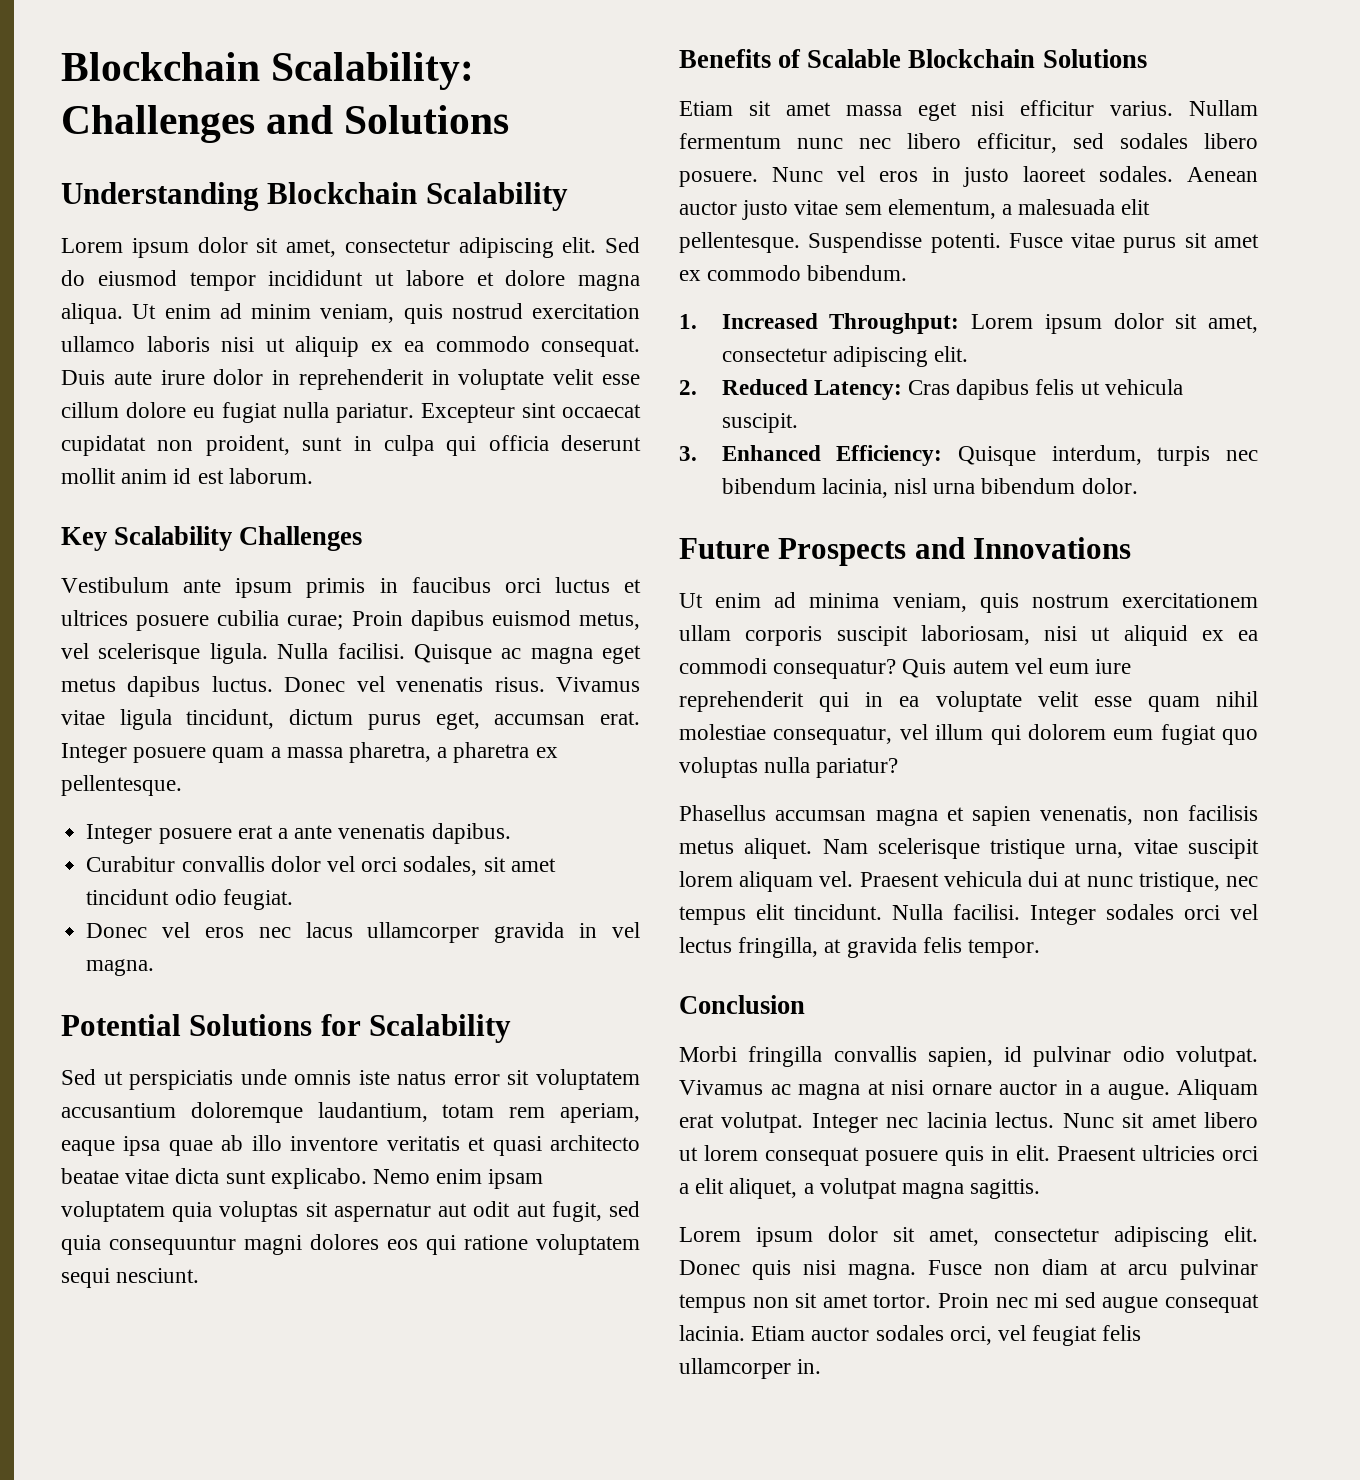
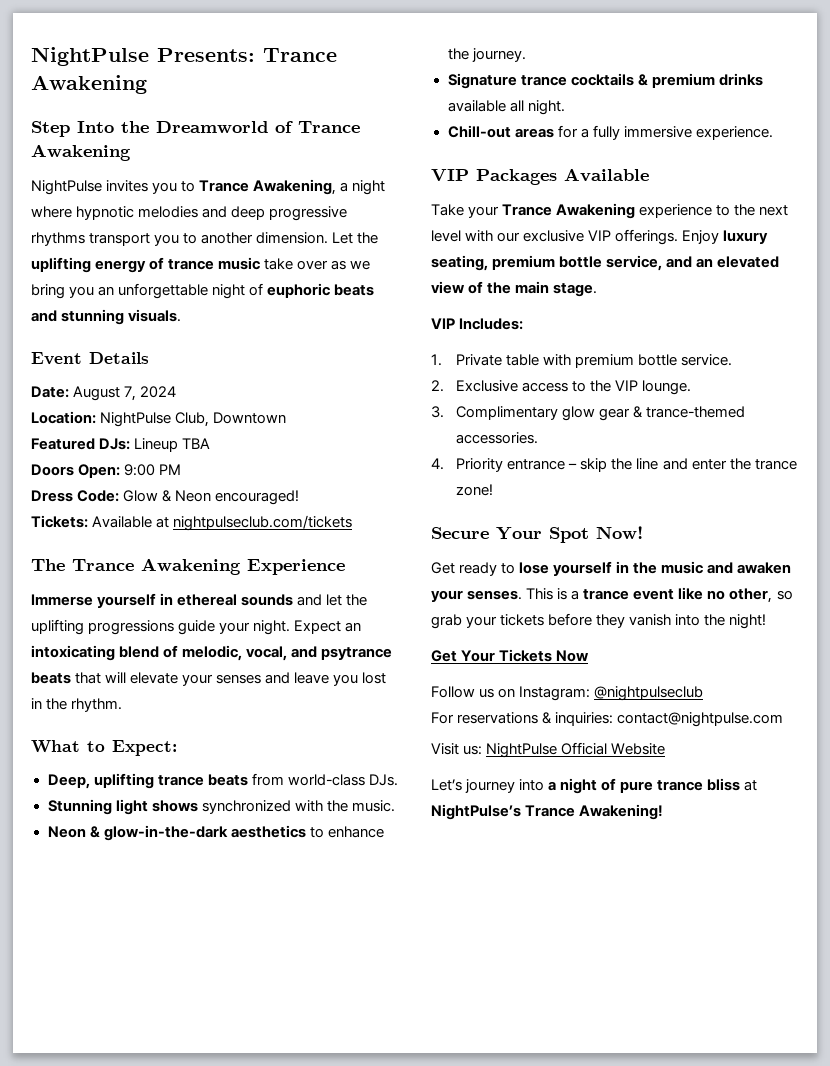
- Blockchain Scalability: Challenges and Solutions
- Understanding Blockchain Scalability
- Lorem ipsum dolor sit amet, consectetur adipiscing elit. Sed do eiusmod tempor incididunt ut labore et dolore magna aliqua. Ut enim ad minim veniam, quis nostrud exercitation ullamco laboris nisi ut aliquip ex ea commodo consequat. Duis aute irure dolor in reprehenderit in voluptate velit esse cillum dolore eu fugiat nulla pariatur. Excepteur sint occaecat cupidatat non proident, sunt in culpa qui officia deserunt mollit anim id est laborum.
- Key Scalability Challenges
- Vestibulum ante ipsum primis in faucibus orci luctus et ultrices posuere cubilia curae; Proin dapibus euismod metus, vel scelerisque ligula. Nulla facilisi. Quisque ac magna eget metus dapibus luctus. Donec vel venenatis risus. Vivamus vitae ligula tincidunt, dictum purus eget, accumsan erat. Integer posuere quam a massa pharetra, a pharetra ex pellentesque.
- Integer posuere erat a ante venenatis dapibus.
- Curabitur convallis dolor vel orci sodales, sit amet tincidunt odio feugiat.
- Donec vel eros nec lacus ullamcorper gravida in vel magna.
- Potential Solutions for Scalability
- Sed ut perspiciatis unde omnis iste natus error sit voluptatem accusantium doloremque laudantium, totam rem aperiam, eaque ipsa quae ab illo inventore veritatis et quasi architecto beatae vitae dicta sunt explicabo. Nemo enim ipsam voluptatem quia voluptas sit aspernatur aut odit aut fugit, sed quia consequuntur magni dolores eos qui ratione voluptatem sequi nesciunt.
- Benefits of Scalable Blockchain Solutions
- Etiam sit amet massa eget nisi efficitur varius. Nullam fermentum nunc nec libero efficitur, sed sodales libero posuere. Nunc vel eros in justo laoreet sodales. Aenean auctor justo vitae sem elementum, a malesuada elit pellentesque. Suspendisse potenti. Fusce vitae purus sit amet ex commodo bibendum.
- 1. Increased Throughput: Lorem ipsum dolor sit amet, consectetur adipiscing elit.
- 2. Reduced Latency: Cras dapibus felis ut vehicula suscipit.
- 3. Enhanced Efficiency: Quisque interdum, turpis nec bibendum lacinia, nisl urna bibendum dolor.
- Future Prospects and Innovations
- Ut enim ad minima veniam, quis nostrum exercitationem ullam corporis suscipit laboriosam, nisi ut aliquid ex ea commodi consequatur? Quis autem vel eum iure reprehenderit qui in ea voluptate velit esse quam nihil molestiae consequatur, vel illum qui dolorem eum fugiat quo voluptas nulla pariatur?
- Phasellus accumsan magna et sapien venenatis, non facilisis metus aliquet. Nam scelerisque tristique urna, vitae suscipit lorem aliquam vel. Praesent vehicula dui at nunc tristique, nec tempus elit tincidunt. Nulla facilisi. Integer sodales orci vel lectus fringilla, at gravida felis tempor.
- Conclusion
- Morbi fringilla convallis sapien, id pulvinar odio volutpat. Vivamus ac magna at nisi ornare auctor in a augue. Aliquam erat volutpat. Integer nec lacinia lectus. Nunc sit amet libero ut lorem consequat posuere quis in elit. Praesent ultricies orci a elit aliquet, a volutpat magna sagittis.
- Lorem ipsum dolor sit amet, consectetur adipiscing elit. Donec quis nisi magna. Fusce non diam at arcu pulvinar tempus non sit amet tortor. Proin nec mi sed augue consequat lacinia. Etiam auctor sodales orci, vel feugiat felis ullamcorper in.
+ NightPulse Presents: Trance Awakening
+ Step Into the Dreamworld of Trance Awakening
+ NightPulse invites you to Trance Awakening, a night where hypnotic melodies and deep progressive rhythms transport you to another dimension. Let the uplifting energy of trance music take over as we bring you an unforgettable night of euphoric beats and stunning visuals.
+ Event Details
+ Date: August 7, 2024
+ Location: NightPulse Club, Downtown
+ Featured DJs: Lineup TBA
+ Doors Open: 9:00 PM
+ Dress Code: Glow & Neon encouraged!
+ Tickets: Available at nightpulseclub.com/tickets
+ The Trance Awakening Experience
+ Immerse yourself in ethereal sounds and let the uplifting progressions guide your night. Expect an intoxicating blend of melodic, vocal, and psytrance beats that will elevate your senses and leave you lost in the rhythm.
+ What to Expect:
+ Deep, uplifting trance beats from world-class DJs.
+ Stunning light shows synchronized with the music.
+ Neon & glow-in-the-dark aesthetics to enhance the journey.
+ Signature trance cocktails & premium drinks available all night.
+ Chill-out areas for a fully immersive experience.
+ VIP Packages Available
+ Take your Trance Awakening experience to the next level with our exclusive VIP offerings. Enjoy luxury seating, premium bottle service, and an elevated view of the main stage.
+ VIP Includes:
+ 1. Private table with premium bottle service.
+ 2. Exclusive access to the VIP lounge.
+ 3. Complimentary glow gear & trance-themed accessories.
+ 4. Priority entrance – skip the line and enter the trance zone!
+ Secure Your Spot Now!
+ Get ready to lose yourself in the music and awaken your senses. This is a trance event like no other, so grab your tickets before they vanish into the night!
+ Get Your Tickets Now
+ Follow us on Instagram: @nightpulseclub
+ For reservations & inquiries: contact@nightpulse.com
+ Visit us: NightPulse Official Website
+ Let’s journey into a night of pure trance bliss at NightPulse’s Trance Awakening!

